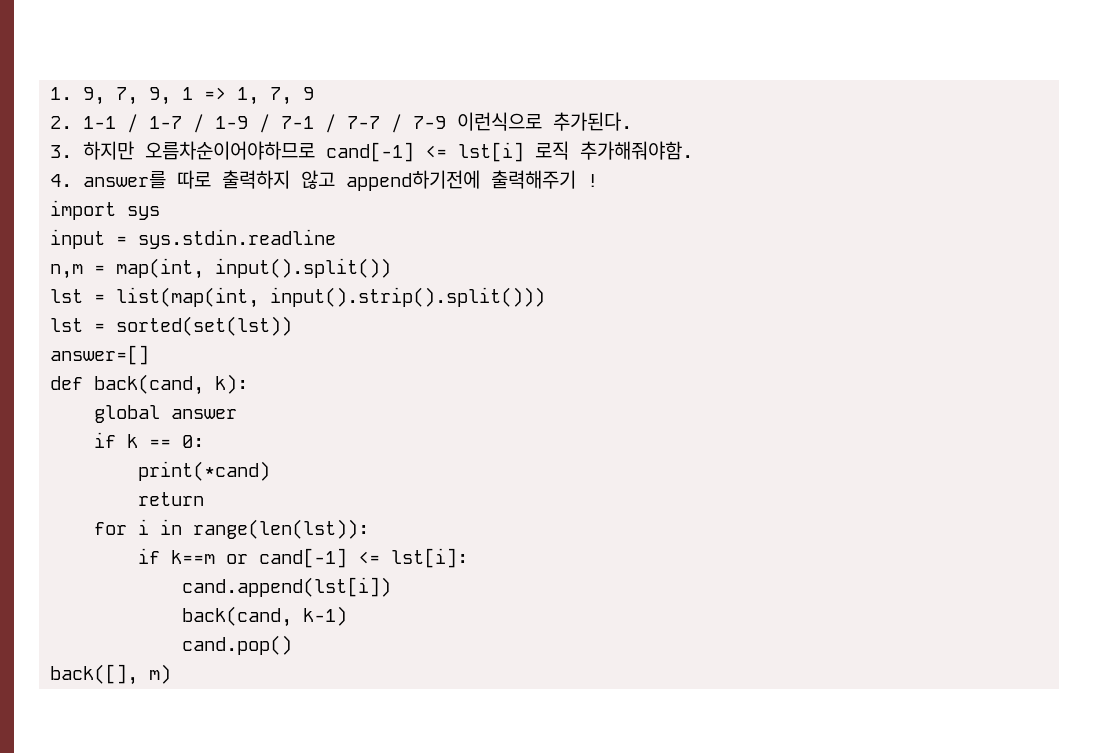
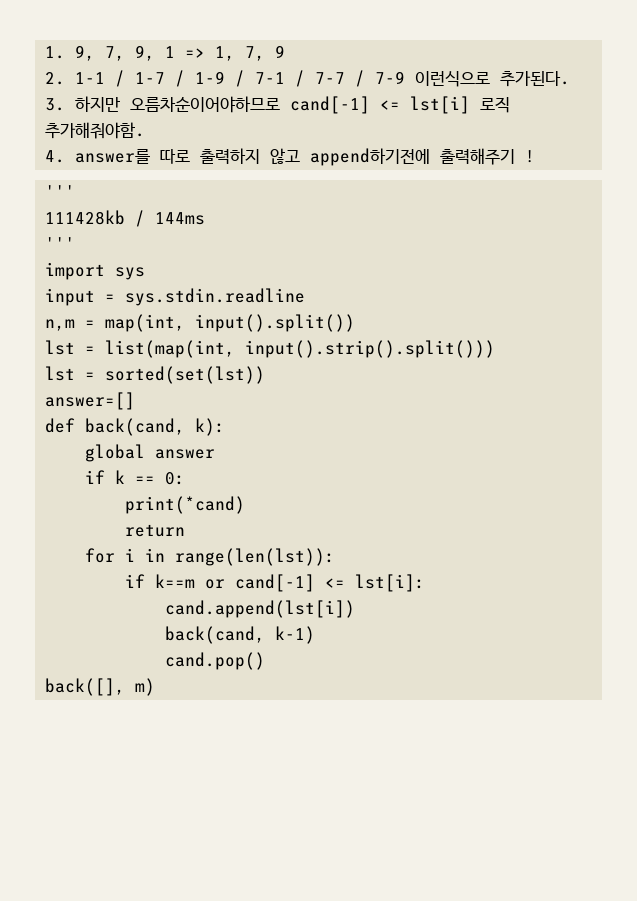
  4. answer를 따로 출력하지 않고 append하기전에 출력해주기 !
+ '''
+ 111428kb / 144ms
+ '''

